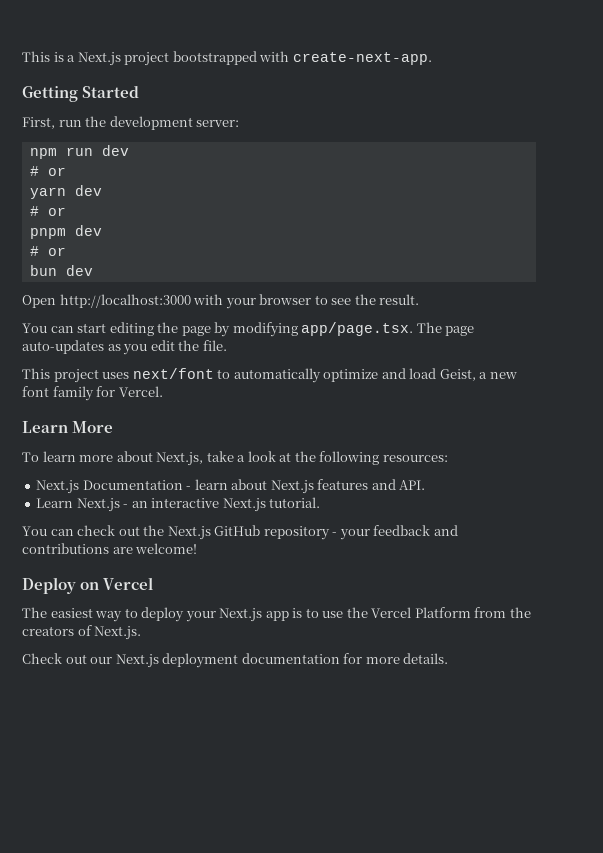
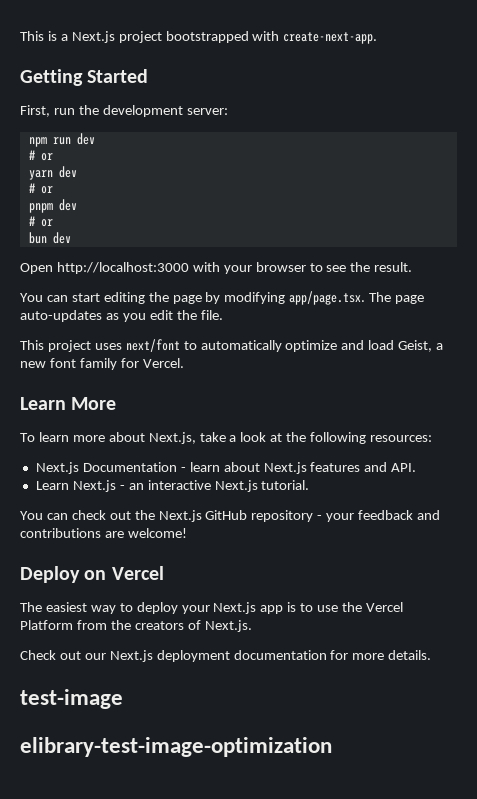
+ test-image
+ elibrary-test-image-optimization

